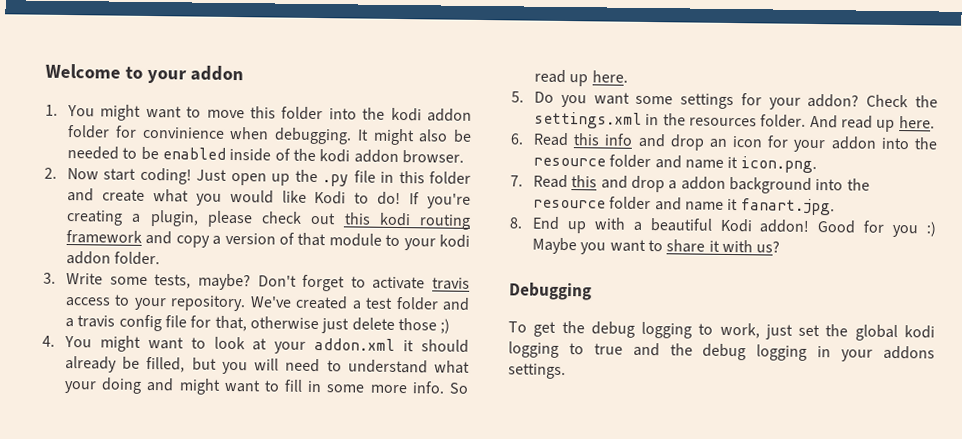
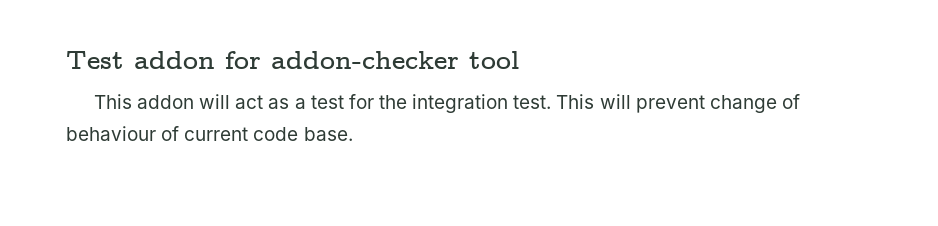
- Welcome to your addon
- 1. You might want to move this folder into the kodi addon folder for convinience when debugging. It might also be needed to be enabled inside of the kodi addon browser.
- 2. Now start coding! Just open up the .py file in this folder and create what you would like Kodi to do! If you're creating a plugin, please check out this kodi routing framework and copy a version of that module to your kodi addon folder.
- 3. Write some tests, maybe? Don't forget to activate travis access to your repository. We've created a test folder and a travis config file for that, otherwise just delete those ;)
- 4. You might want to look at your addon.xml it should already be filled, but you will need to understand what your doing and might want to fill in some more info. So read up here.
- 5. Do you want some settings for your addon? Check the settings.xml in the resources folder. And read up here.
- 6. Read this info and drop an icon for your addon into the resource folder and name it icon.png.
- 7. Read this and drop a addon background into the resource folder and name it fanart.jpg.
- 8. End up with a beautiful Kodi addon! Good for you :) Maybe you want to share it with us?
- Debugging
- To get the debug logging to work, just set the global kodi logging to true and the debug logging in your addons settings.
+ Test addon for addon-checker tool
+ This addon will act as a test for the integration test. This will prevent change of behaviour of current code base.

